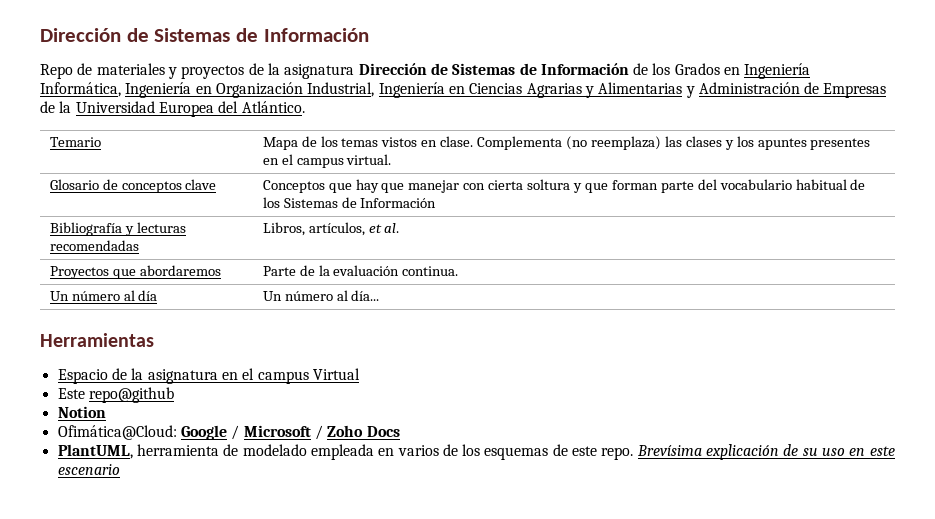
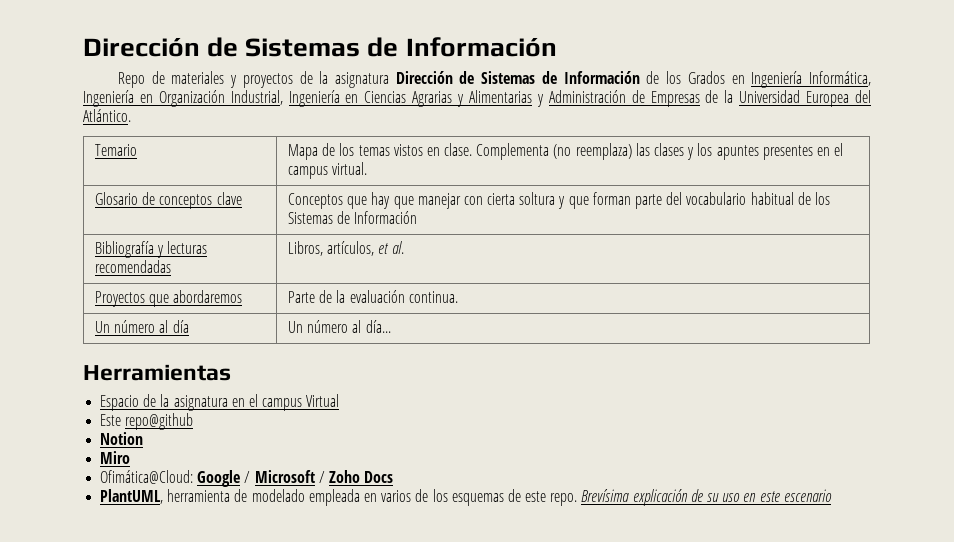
+ Miro

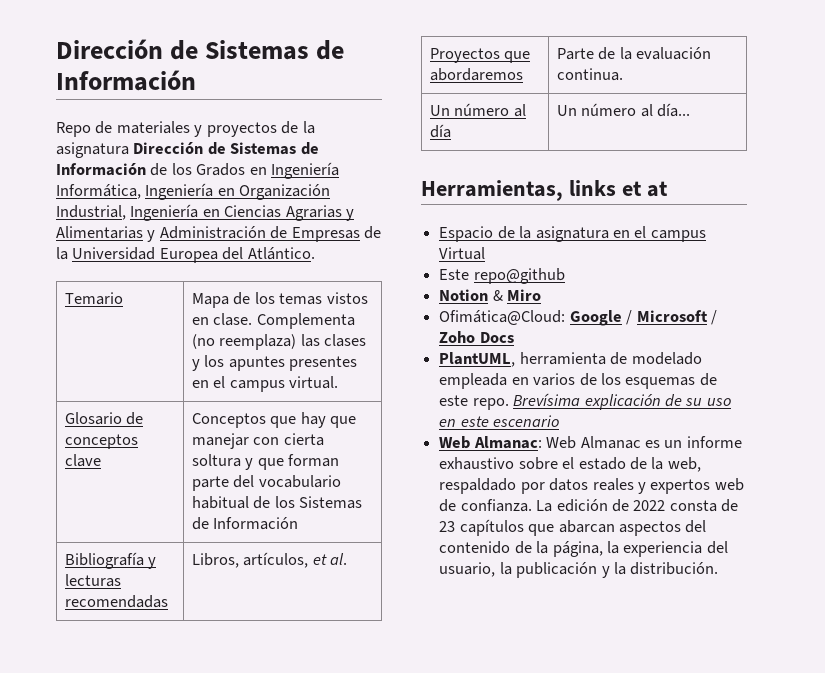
- Herramientas
+ Herramientas, links et at
- Notion
- Miro
+ Notion & Miro
+ Web Almanac: Web Almanac es un informe exhaustivo sobre el estado de la web, respaldado por datos reales y expertos web de confianza. La edición de 2022 consta de 23 capítulos que abarcan aspectos del contenido de la página, la experiencia del usuario, la publicación y la distribución.

